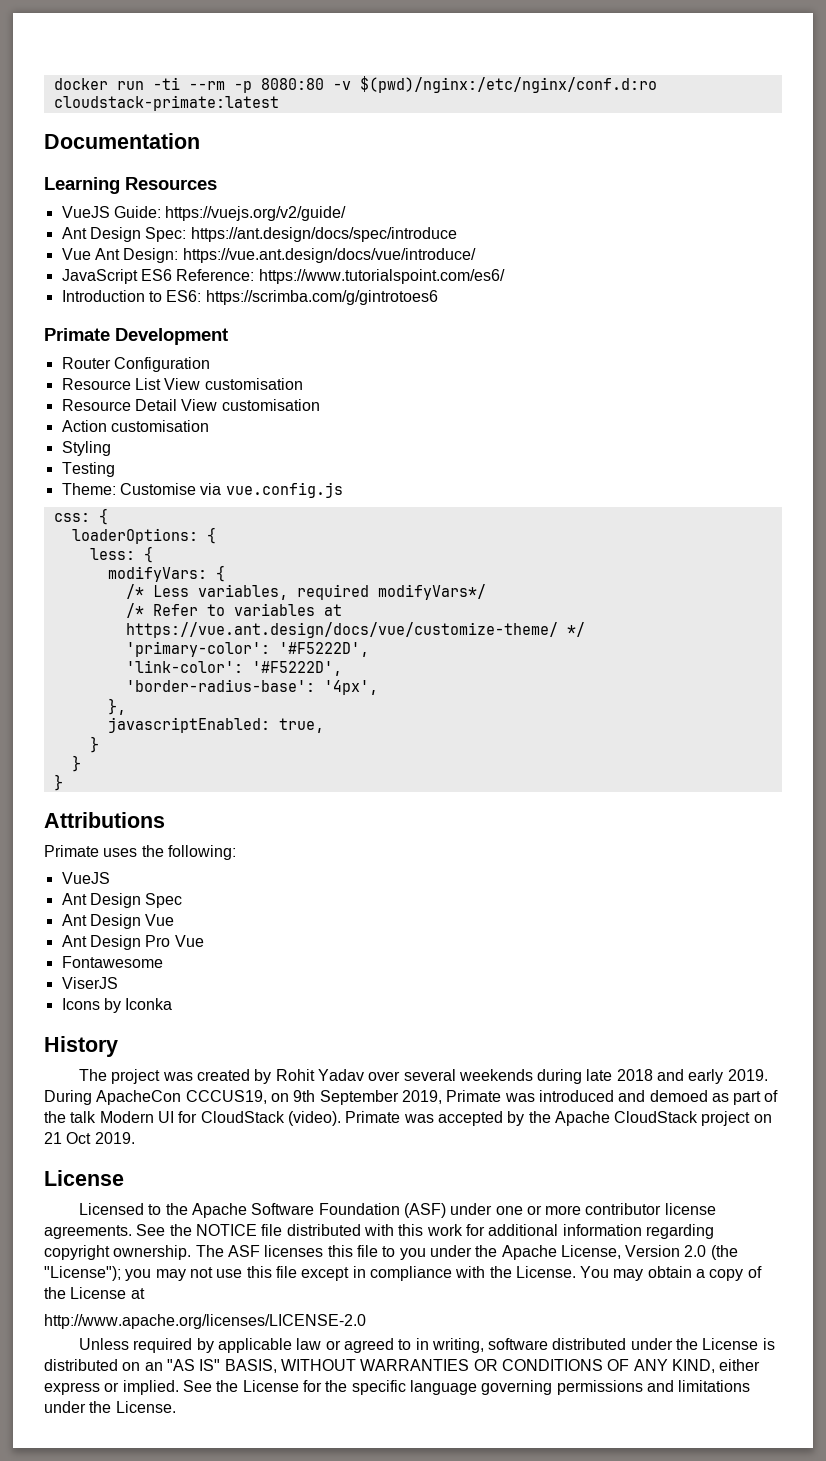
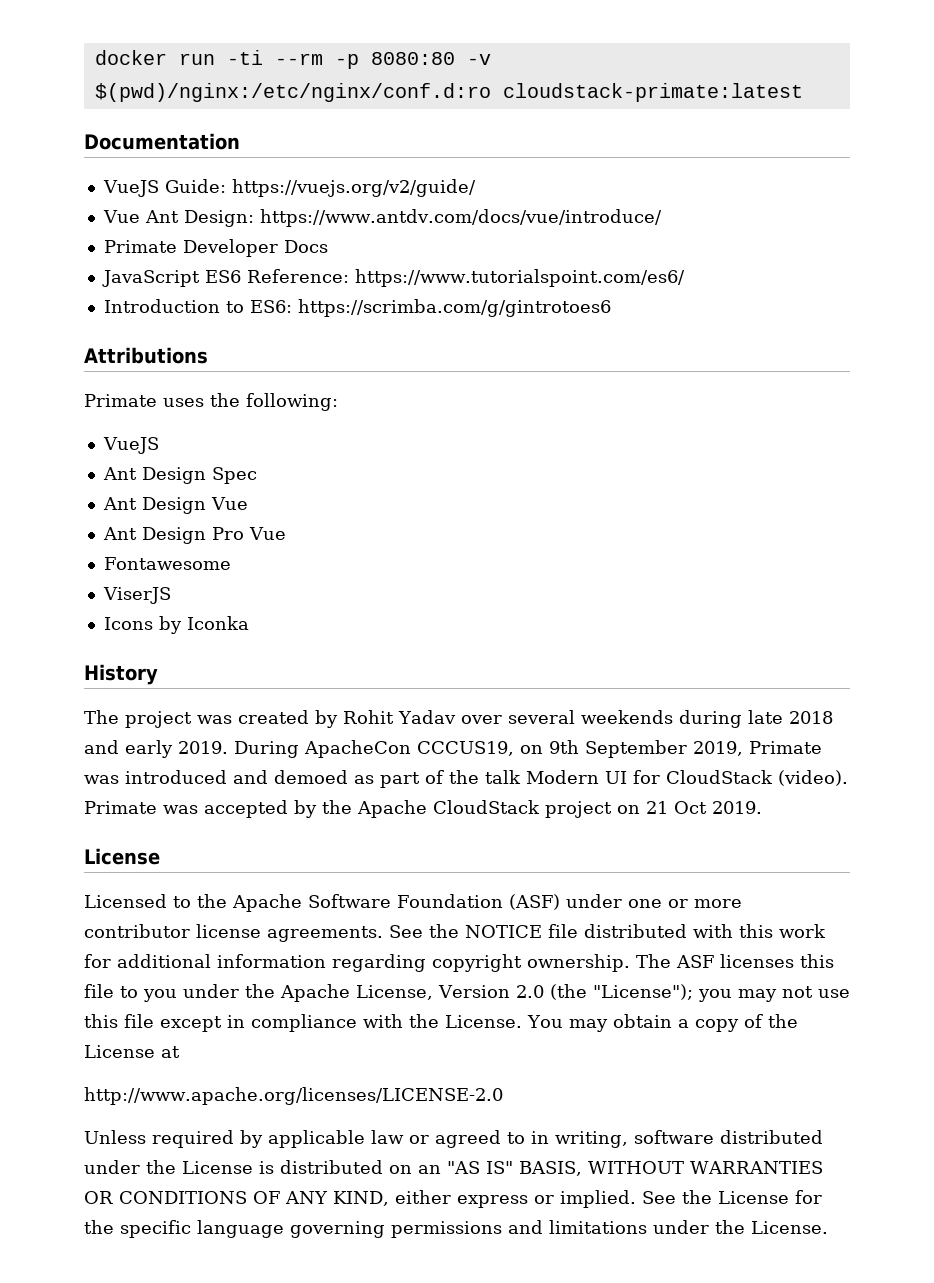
- Learning Resources
- Ant Design Spec: https://ant.design/docs/spec/introduce
- Vue Ant Design: https://vue.ant.design/docs/vue/introduce/
+ Vue Ant Design: https://www.antdv.com/docs/vue/introduce/
+ Primate Developer Docs
- Primate Development
- Router Configuration
- Resource List View customisation
- Resource Detail View customisation
- Action customisation
- Styling
- Testing
- Theme: Customise via vue.config.js
- css: {
- loaderOptions: {
- less: {
- modifyVars: {
- /* Less variables, required modifyVars*/
- /* Refer to variables at https://vue.ant.design/docs/vue/customize-theme/ */
- 'primary-color': '#F5222D',
- 'link-color': '#F5222D',
- 'border-radius-base': '4px',
- },
- javascriptEnabled: true,
- }
- }
- }

